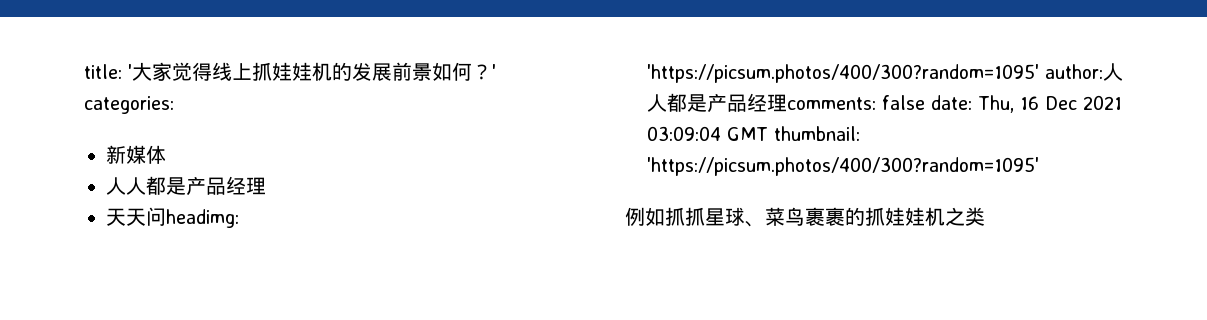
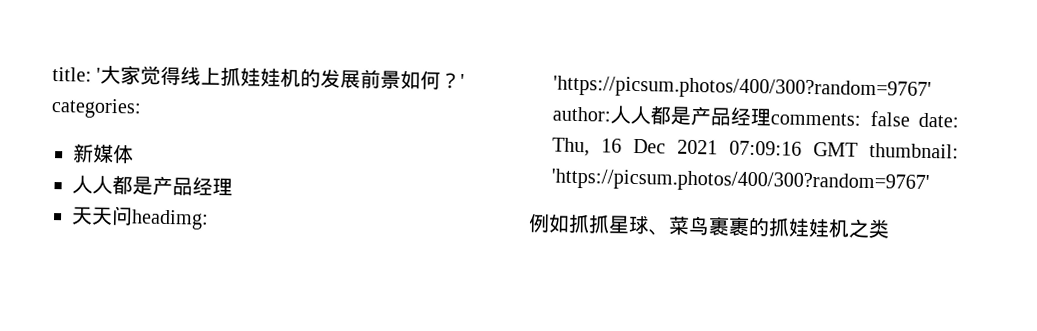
- 天天问headimg: 'https://picsum.photos/400/300?random=1095' author:人人都是产品经理comments: false date: Thu, 16 Dec 2021 03:09:04 GMT thumbnail: 'https://picsum.photos/400/300?random=1095'
+ 天天问headimg: 'https://picsum.photos/400/300?random=9767' author:人人都是产品经理comments: false date: Thu, 16 Dec 2021 07:09:16 GMT thumbnail: 'https://picsum.photos/400/300?random=9767'

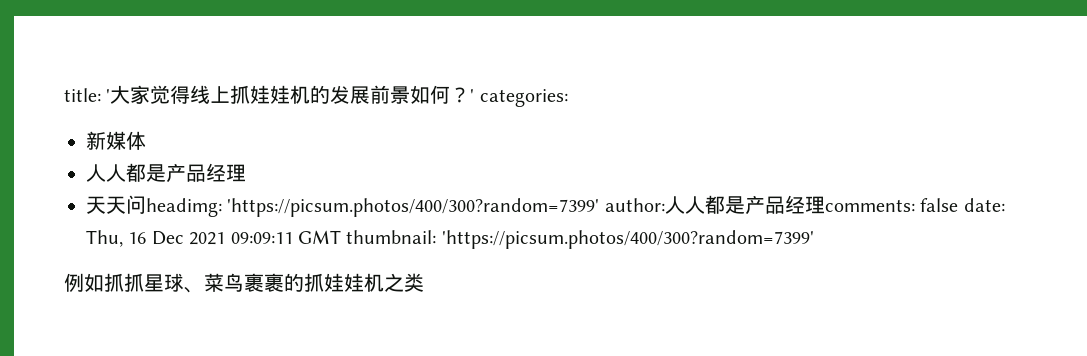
- 天天问headimg: 'https://picsum.photos/400/300?random=9767' author:人人都是产品经理comments: false date: Thu, 16 Dec 2021 07:09:16 GMT thumbnail: 'https://picsum.photos/400/300?random=9767'
+ 天天问headimg: 'https://picsum.photos/400/300?random=7399' author:人人都是产品经理comments: false date: Thu, 16 Dec 2021 09:09:11 GMT thumbnail: 'https://picsum.photos/400/300?random=7399'

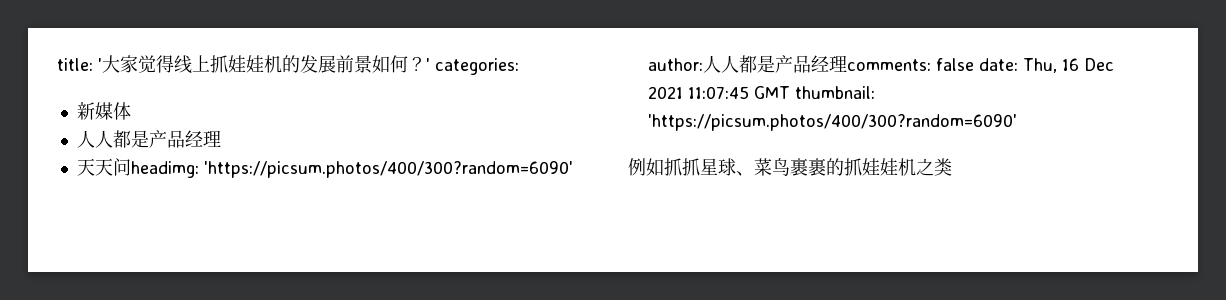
- 天天问headimg: 'https://picsum.photos/400/300?random=7399' author:人人都是产品经理comments: false date: Thu, 16 Dec 2021 09:09:11 GMT thumbnail: 'https://picsum.photos/400/300?random=7399'
+ 天天问headimg: 'https://picsum.photos/400/300?random=6090' author:人人都是产品经理comments: false date: Thu, 16 Dec 2021 11:07:45 GMT thumbnail: 'https://picsum.photos/400/300?random=6090'

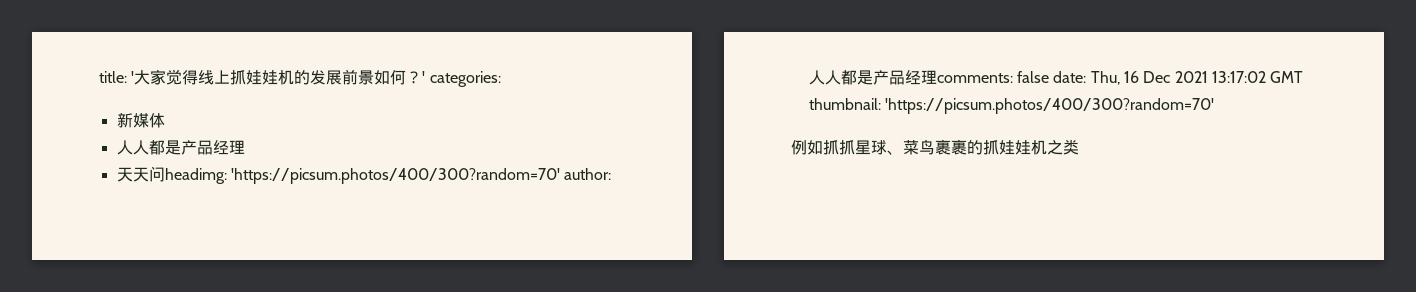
- 天天问headimg: 'https://picsum.photos/400/300?random=6090' author:人人都是产品经理comments: false date: Thu, 16 Dec 2021 11:07:45 GMT thumbnail: 'https://picsum.photos/400/300?random=6090'
+ 天天问headimg: 'https://picsum.photos/400/300?random=70' author:人人都是产品经理comments: false date: Thu, 16 Dec 2021 13:17:02 GMT thumbnail: 'https://picsum.photos/400/300?random=70'

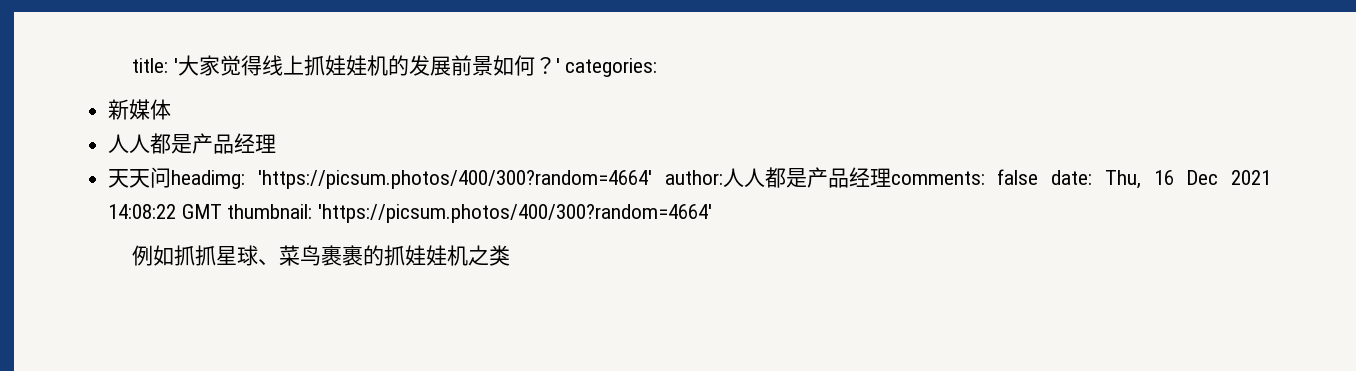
- 天天问headimg: 'https://picsum.photos/400/300?random=70' author:人人都是产品经理comments: false date: Thu, 16 Dec 2021 13:17:02 GMT thumbnail: 'https://picsum.photos/400/300?random=70'
+ 天天问headimg: 'https://picsum.photos/400/300?random=4664' author:人人都是产品经理comments: false date: Thu, 16 Dec 2021 14:08:22 GMT thumbnail: 'https://picsum.photos/400/300?random=4664'

